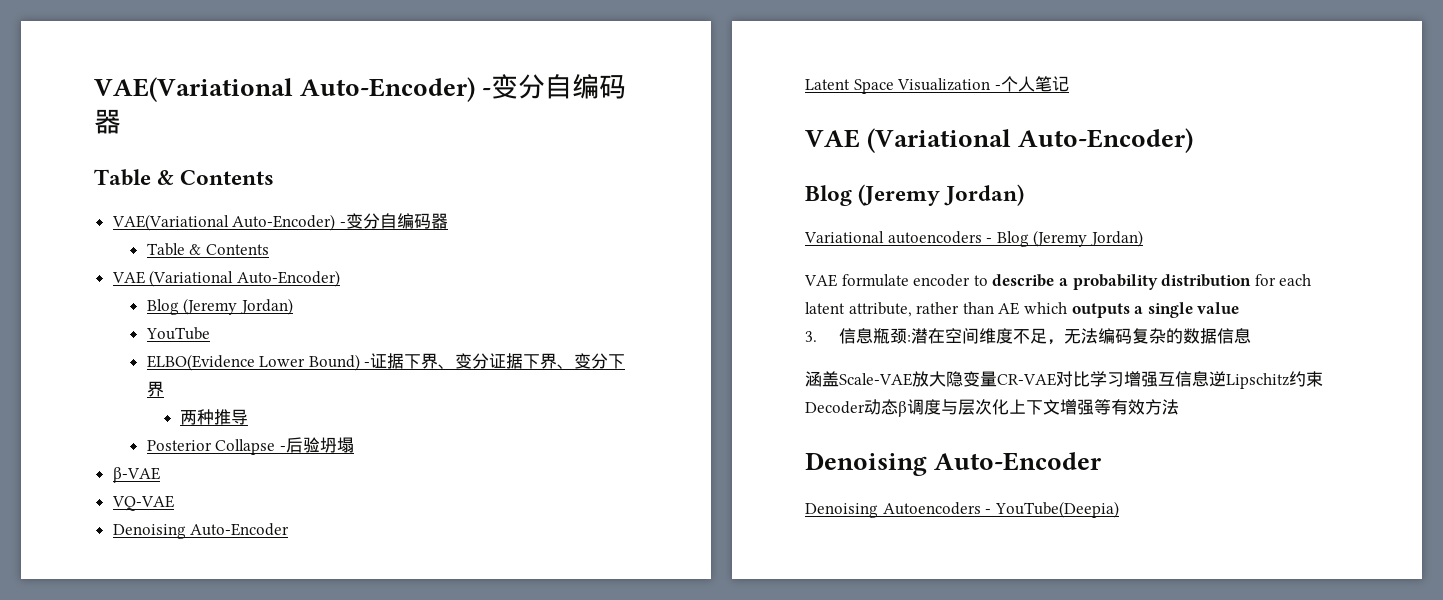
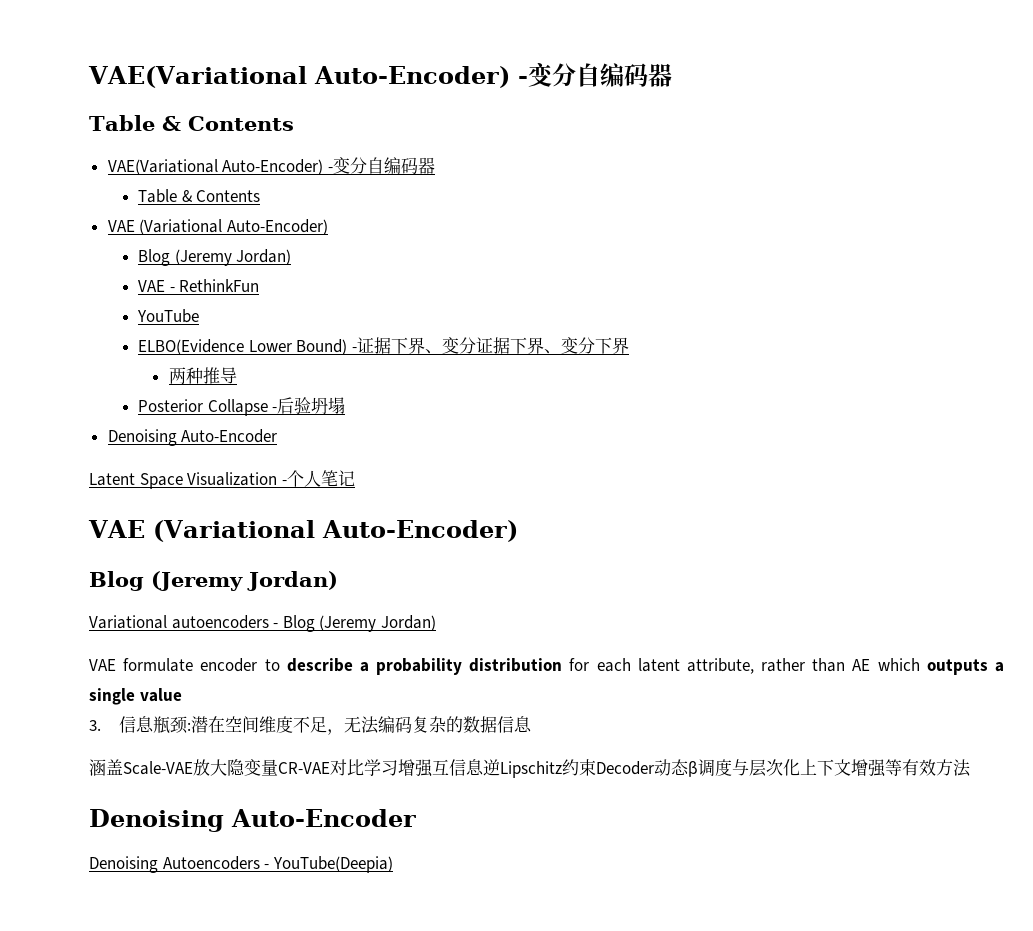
+ VAE - RethinkFun
- β-VAE
- VQ-VAE

